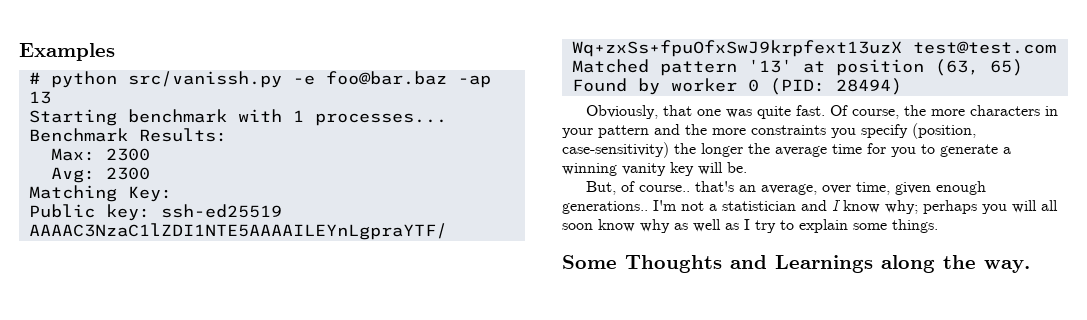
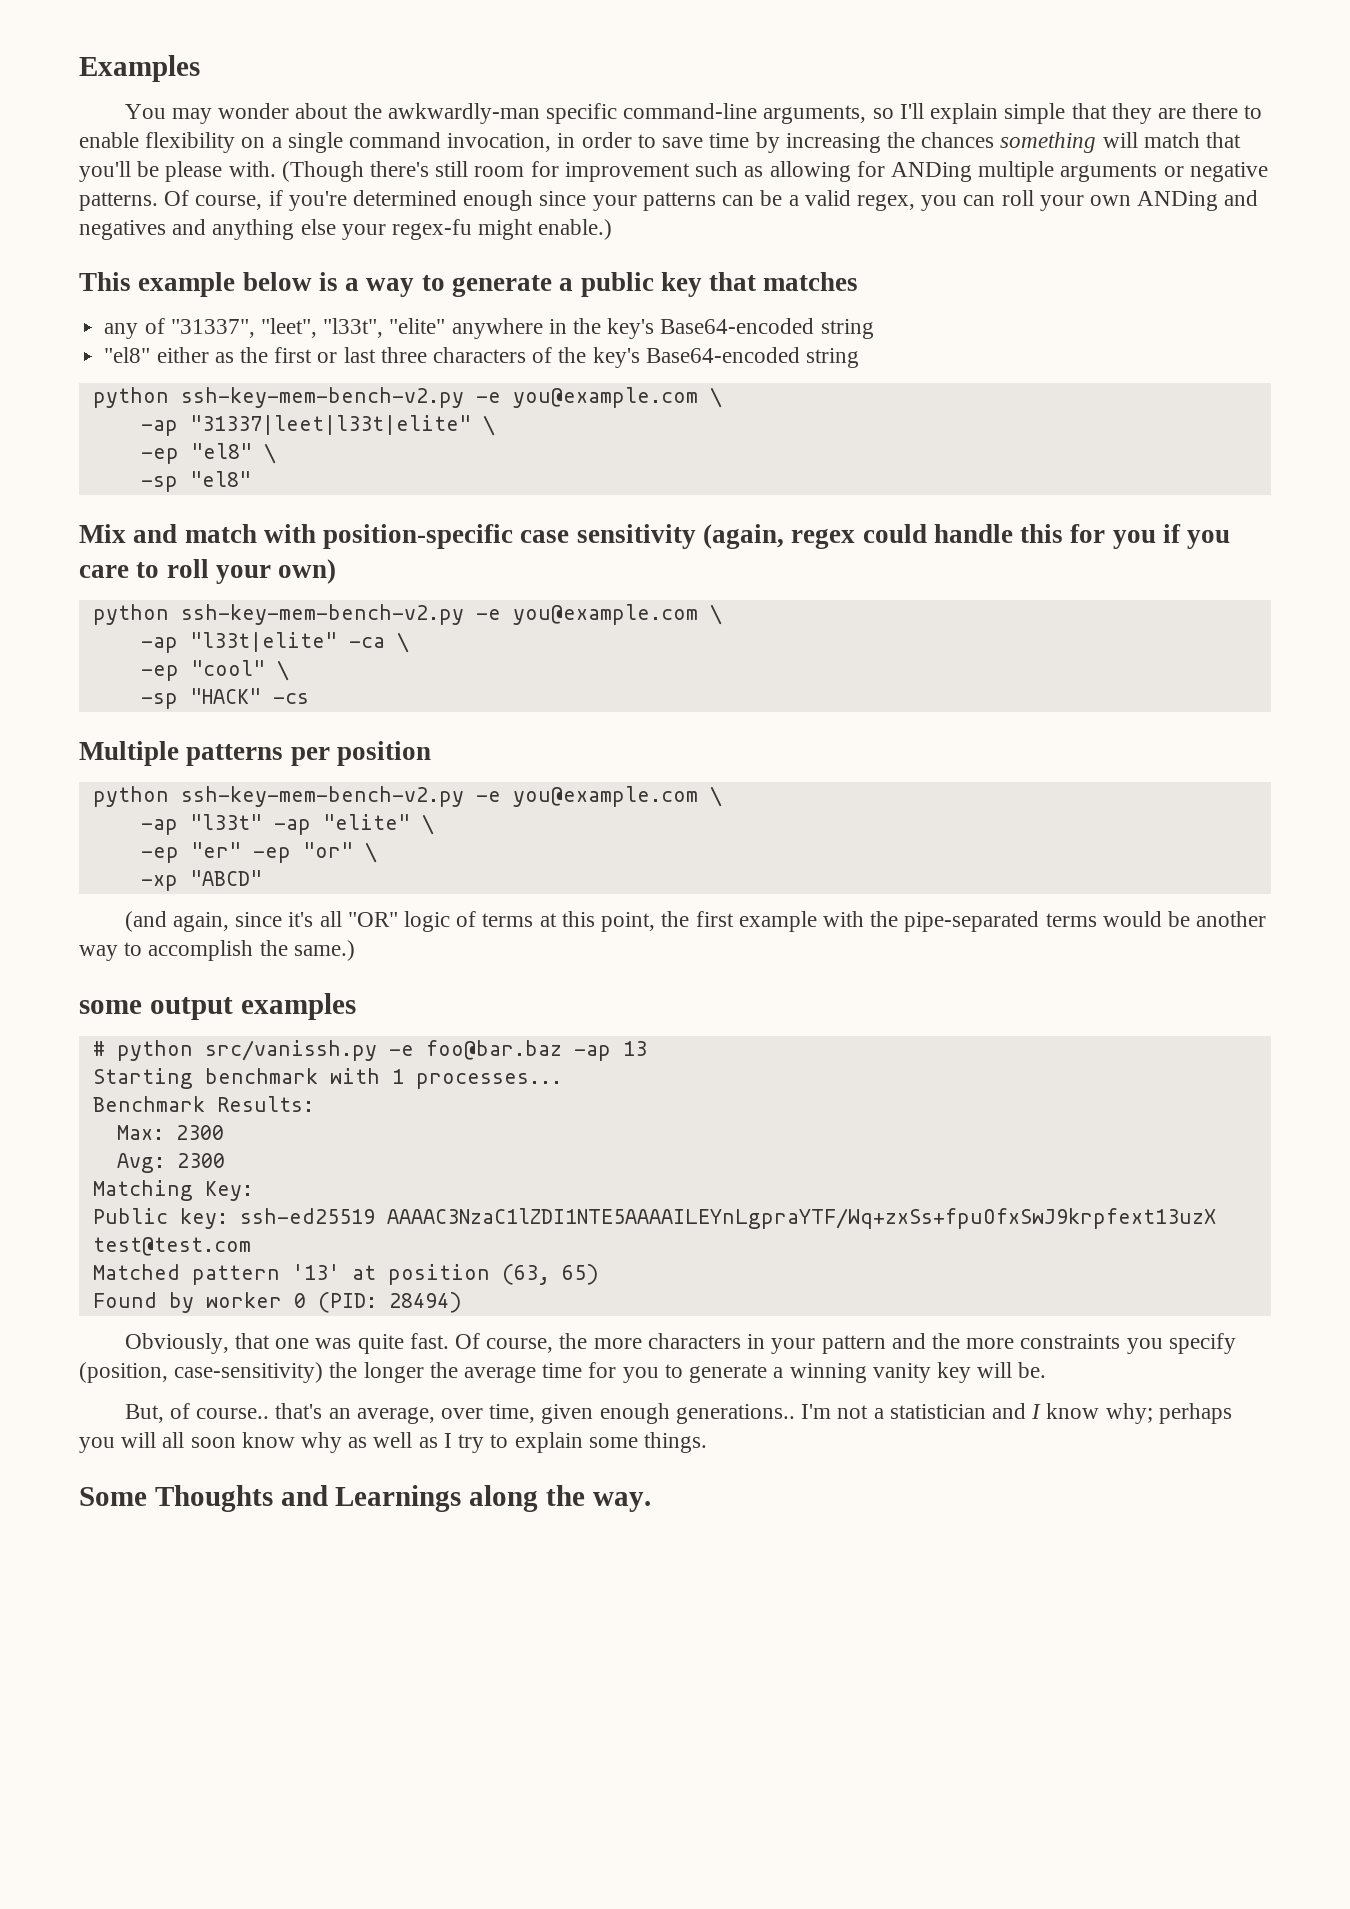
+ You may wonder about the awkwardly-man specific command-line arguments, so I'll explain simple that they are there to enable flexibility on a single command invocation, in order to save time by increasing the chances something will match that you'll be please with. (Though there's still room for improvement such as allowing for ANDing multiple arguments or negative patterns. Of course, if you're determined enough since your patterns can be a valid regex, you can roll your own ANDing and negatives and anything else your regex-fu might enable.)
+ This example below is a way to generate a public key that matches
+ any of "31337", "leet", "l33t", "elite" anywhere in the key's Base64-encoded string
+ "el8" either as the first or last three characters of the key's Base64-encoded string
+ python ssh-key-mem-bench-v2.py -e you@example.com \
+ -ap "31337|leet|l33t|elite" \
+ -ep "el8" \
+ -sp "el8"
+ Mix and match with position-specific case sensitivity (again, regex could handle this for you if you care to roll your own)
+ python ssh-key-mem-bench-v2.py -e you@example.com \
+ -ap "l33t|elite" -ca \
+ -ep "cool" \
+ -sp "HACK" -cs
+ Multiple patterns per position
+ python ssh-key-mem-bench-v2.py -e you@example.com \
+ -ap "l33t" -ap "elite" \
+ -ep "er" -ep "or" \
+ -xp "ABCD"
+ (and again, since it's all "OR" logic of terms at this point, the first example with the pipe-separated terms would be another way to accomplish the same.)
+ some output examples

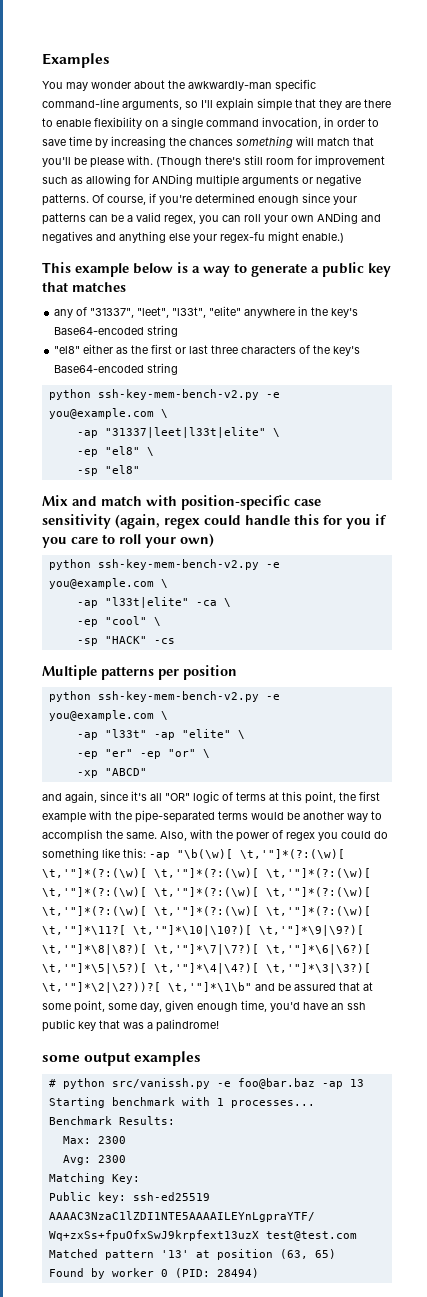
- (and again, since it's all "OR" logic of terms at this point, the first example with the pipe-separated terms would be another way to accomplish the same.)
+ and again, since it's all "OR" logic of terms at this point, the first example with the pipe-separated terms would be another way to accomplish the same. Also, with the power of regex you could do something like this: -ap "\b(\w)[ \t,'"]*(?:(\w)[ \t,'"]*(?:(\w)[ \t,'"]*(?:(\w)[ \t,'"]*(?:(\w)[ \t,'"]*(?:(\w)[ \t,'"]*(?:(\w)[ \t,'"]*(?:(\w)[ \t,'"]*(?:(\w)[ \t,'"]*(?:(\w)[ \t,'"]*(?:(\w)[ \t,'"]*\11?[ \t,'"]*\10|\10?)[ \t,'"]*\9|\9?)[ \t,'"]*\8|\8?)[ \t,'"]*\7|\7?)[ \t,'"]*\6|\6?)[ \t,'"]*\5|\5?)[ \t,'"]*\4|\4?)[ \t,'"]*\3|\3?)[ \t,'"]*\2|\2?))?[ \t,'"]*\1\b" and be assured that at some point, some day, given enough time, you'd have an ssh public key that was a palindrome!
- Obviously, that one was quite fast. Of course, the more characters in your pattern and the more constraints you specify (position, case-sensitivity) the longer the average time for you to generate a winning vanity key will be.
- But, of course.. that's an average, over time, given enough generations.. I'm not a statistician and I know why; perhaps you will all soon know why as well as I try to explain some things.
- Some Thoughts and Learnings along the way.

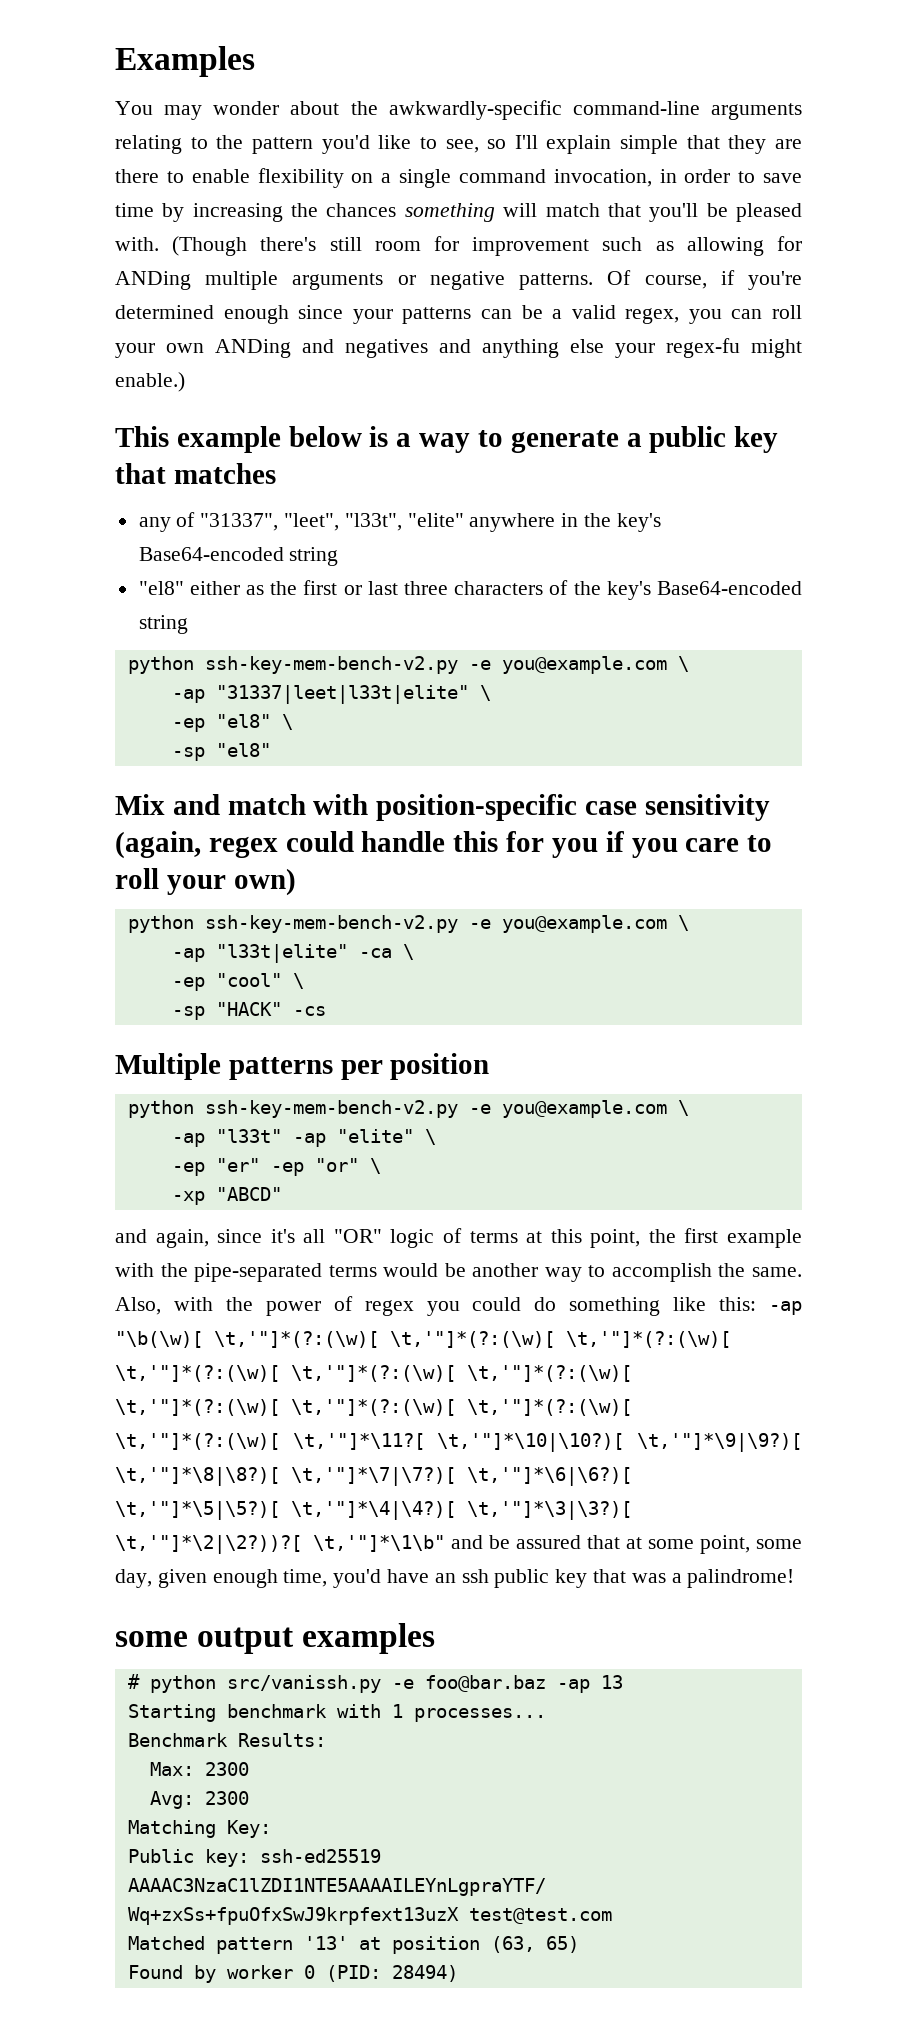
- You may wonder about the awkwardly-man specific command-line arguments, so I'll explain simple that they are there to enable flexibility on a single command invocation, in order to save time by increasing the chances something will match that you'll be please with.
+ You may wonder about the awkwardly-specific command-line arguments relating to the pattern you'd like to see, so I'll explain simple that they are there to enable flexibility on a single command invocation, in order to save time by increasing the chances something will match that you'll be pleased with.

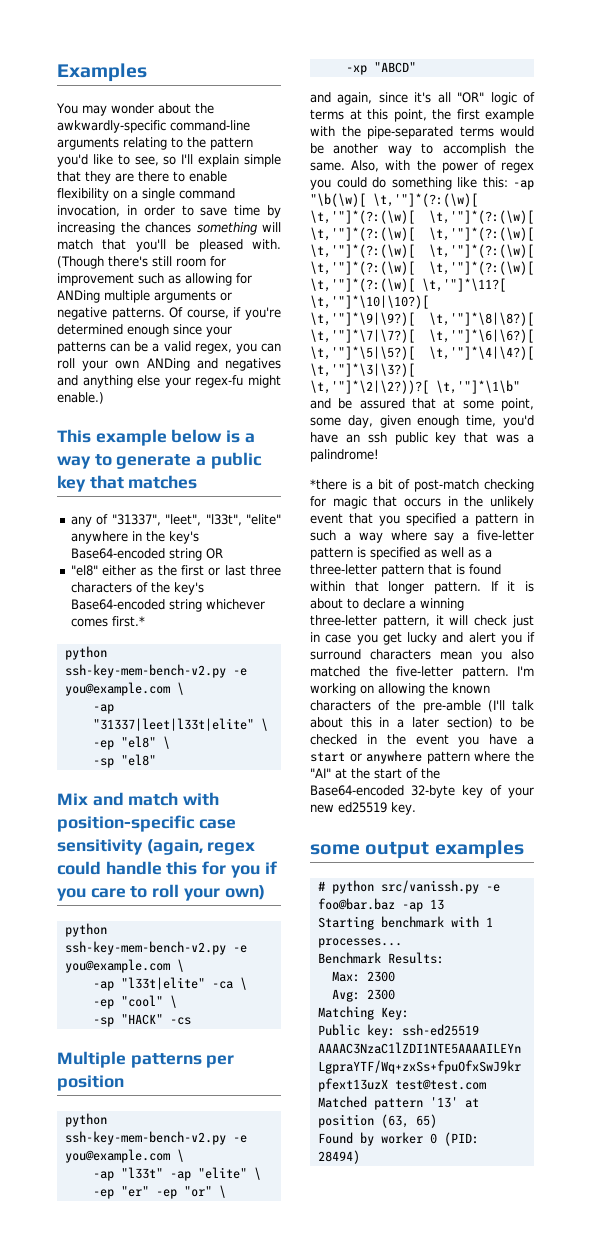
- any of "31337", "leet", "l33t", "elite" anywhere in the key's Base64-encoded string
+ any of "31337", "leet", "l33t", "elite" anywhere in the key's Base64-encoded string OR
- "el8" either as the first or last three characters of the key's Base64-encoded string
+ "el8" either as the first or last three characters of the key's Base64-encoded string whichever comes first.*
+ *there is a bit of post-match checking for magic that occurs in the unlikely event that you specified a pattern in such a way where say a five-letter pattern is specified as well as a three-letter pattern that is found within that longer pattern. If it is about to declare a winning three-letter pattern, it will check just in case you get lucky and alert you if surround characters mean you also matched the five-letter pattern. I'm working on allowing the known characters of the pre-amble (I'll talk about this in a later section) to be checked in the event you have a start or anywhere pattern where the "AI" at the start of the Base64-encoded 32-byte key of your new ed25519 key.

